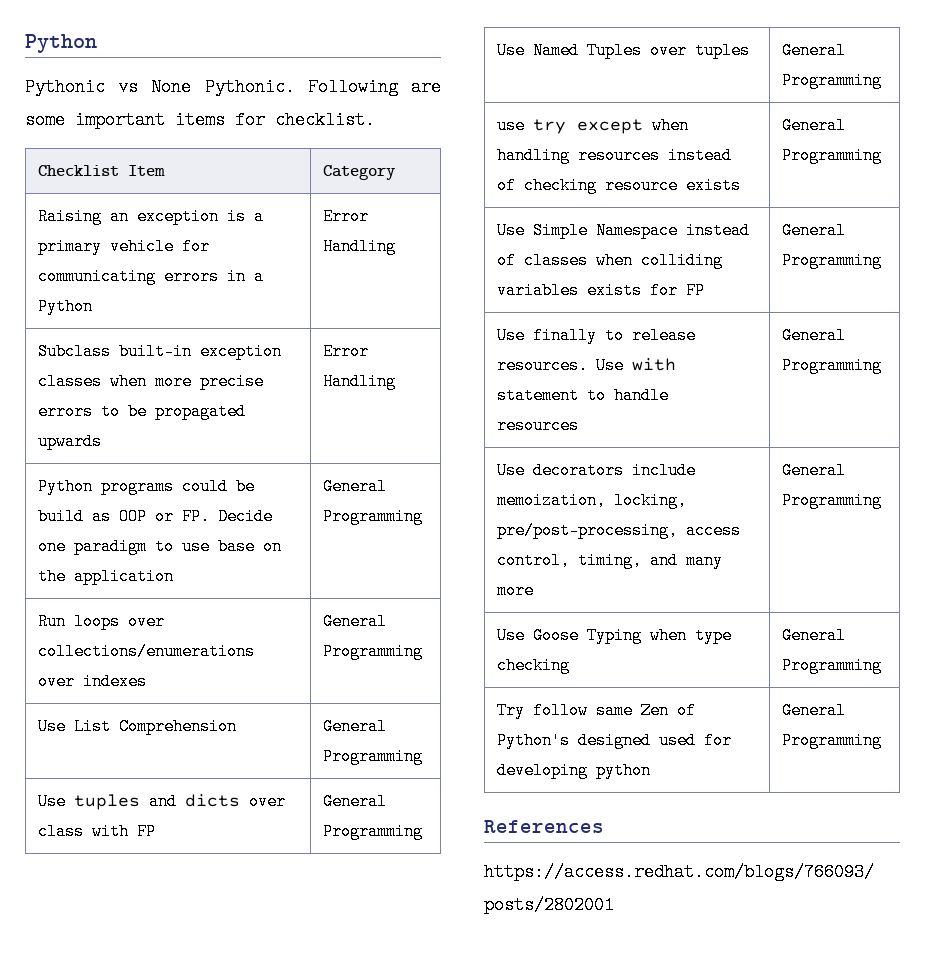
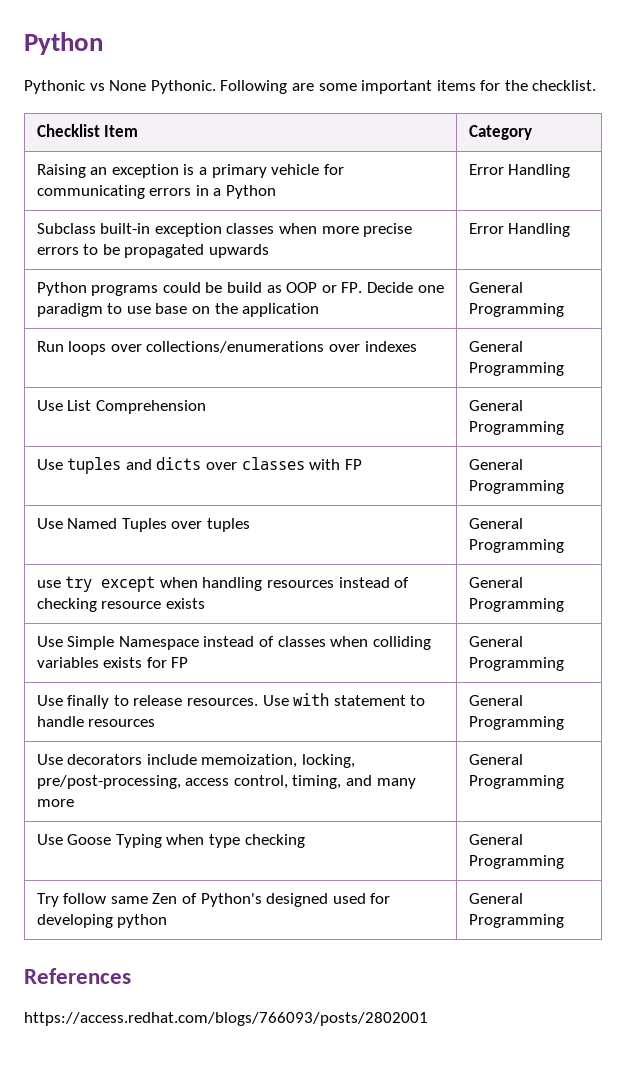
- Following are some important items for checklist.
+ Following are some important items for the checklist.
- Use tuples and dicts over class with FP | General Programming
+ Use tuples and dicts over classes with FP | General Programming

